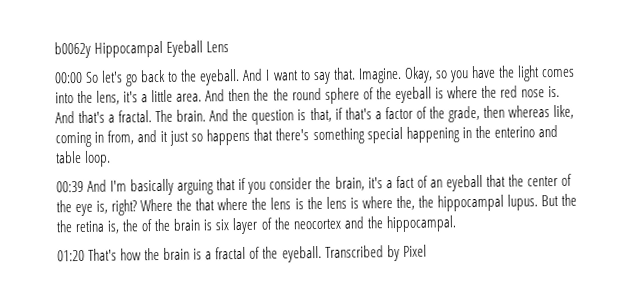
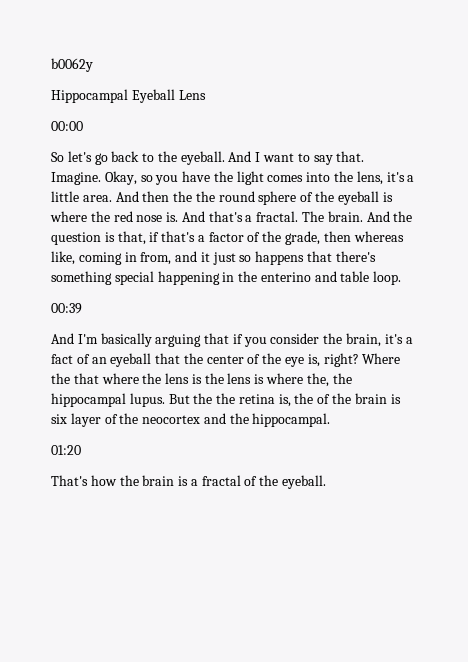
- b0062y Hippocampal Eyeball Lens
+ b0062y
+ Hippocampal Eyeball Lens
- 00:00 So let's go back to the eyeball.
+ 00:00
+ So let's go back to the eyeball.
- 00:39 And I'm basically arguing that if you consider the brain, it's a fact of an eyeball that the center of the eye is, right?
+ 00:39
+ And I'm basically arguing that if you consider the brain, it's a fact of an eyeball that the center of the eye is, right?
- 01:20 That's how the brain is a fractal of the eyeball. Transcribed by Pixel
+ 01:20
+ That's how the brain is a fractal of the eyeball.

